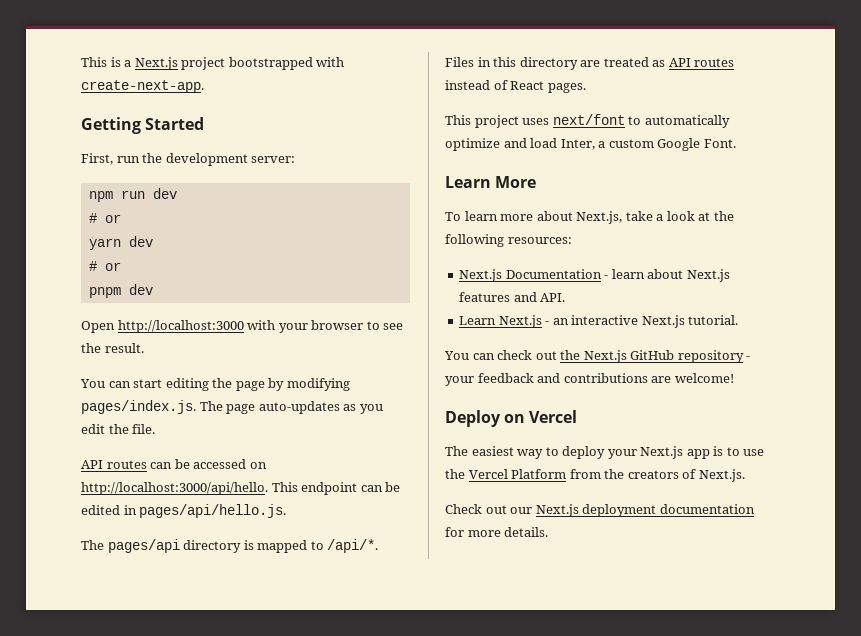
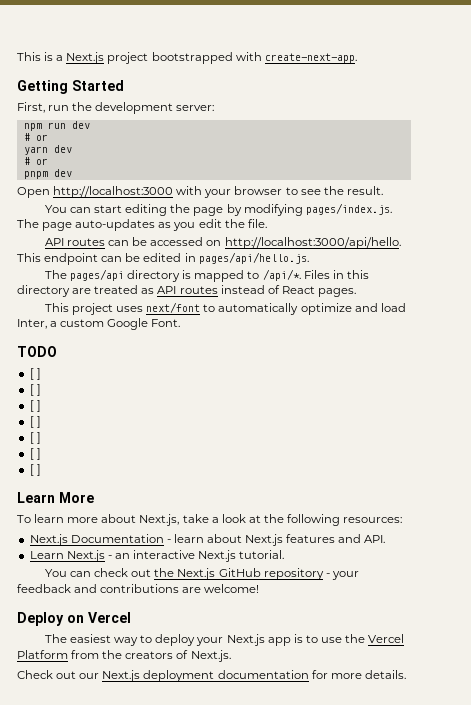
+ TODO
+ [ ]
+ [ ]
+ [ ]
+ [ ]
+ [ ]
+ [ ]
+ [ ]

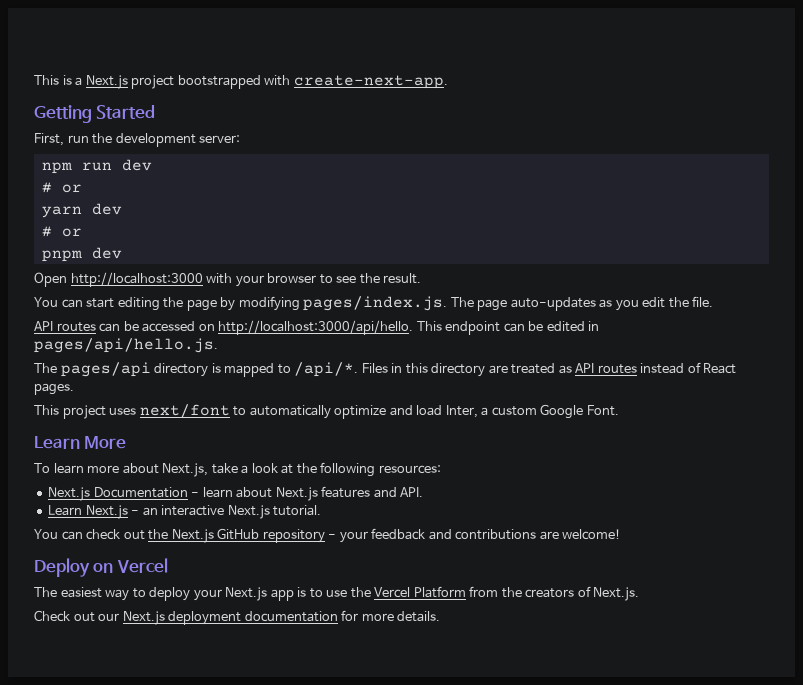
- TODO
- [ ]
- [ ]
- [ ]
- [ ]
- [ ]
- [ ]
- [ ]

